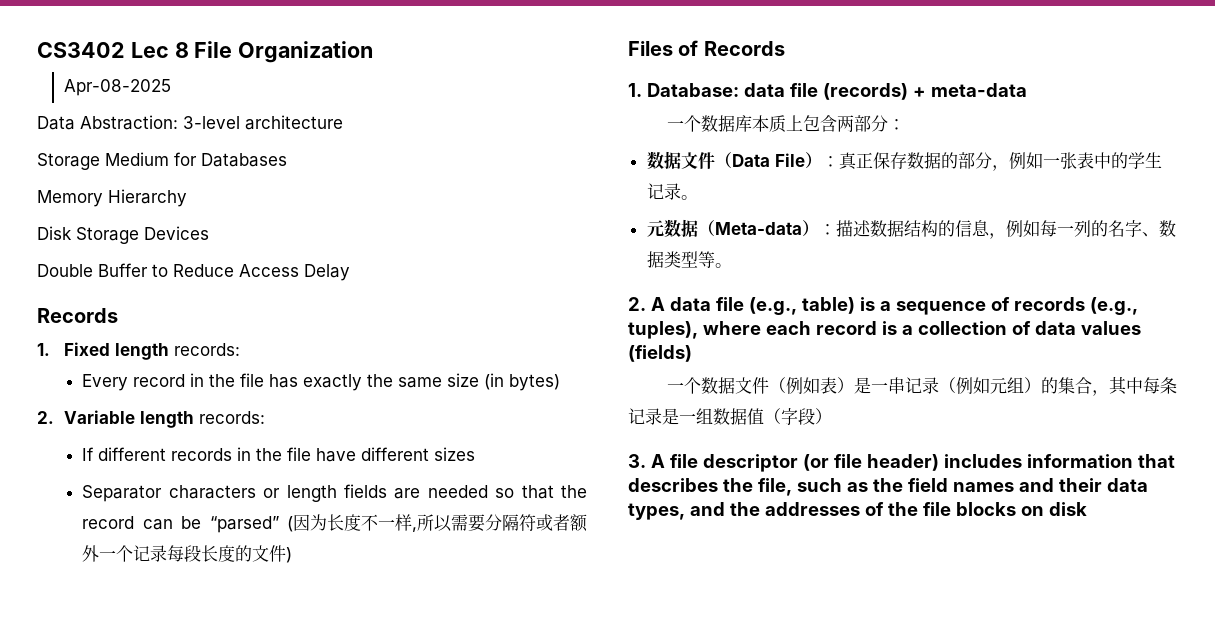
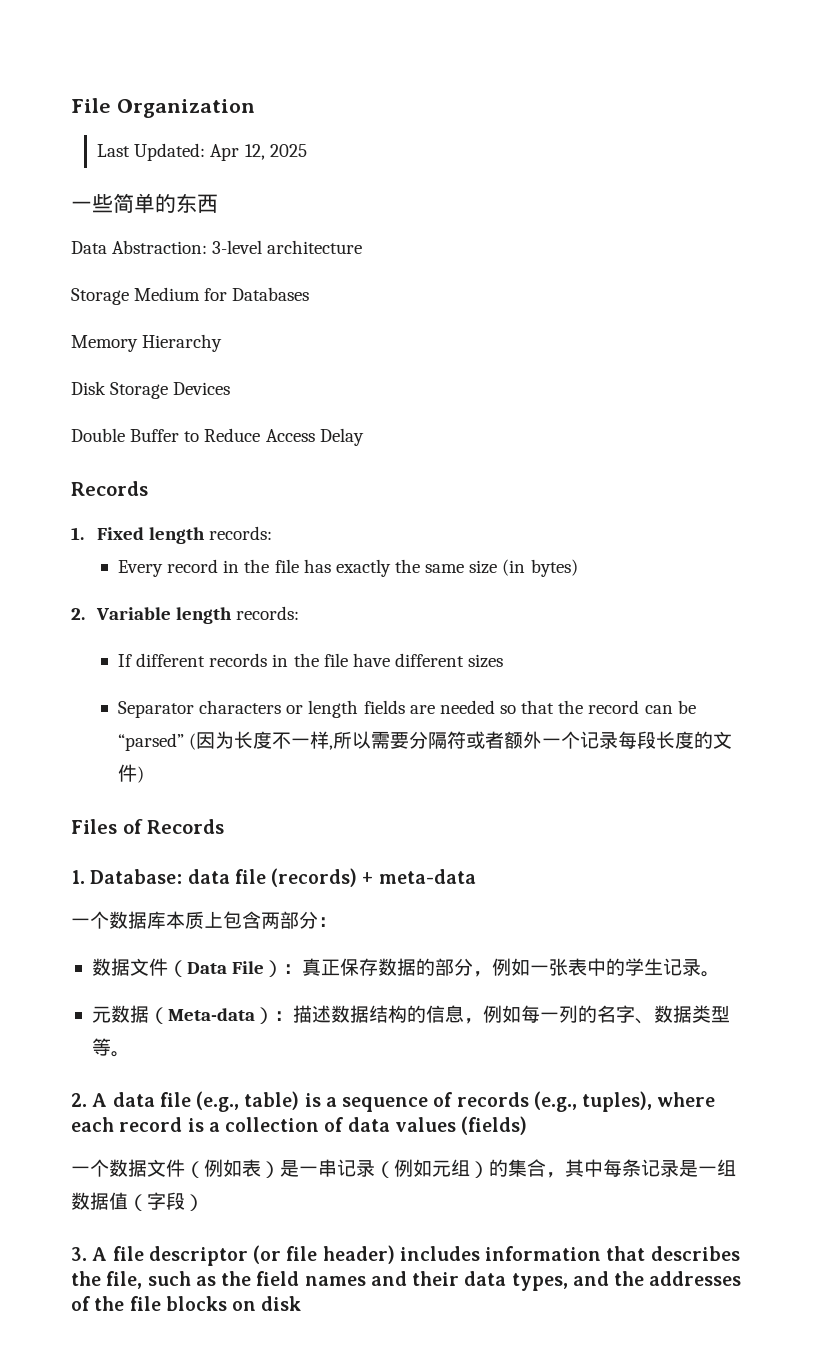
- CS3402 Lec 8 File Organization
+ File Organization
- Apr-08-2025
+ Last Updated: Apr 12, 2025
+ 一些简单的东西

